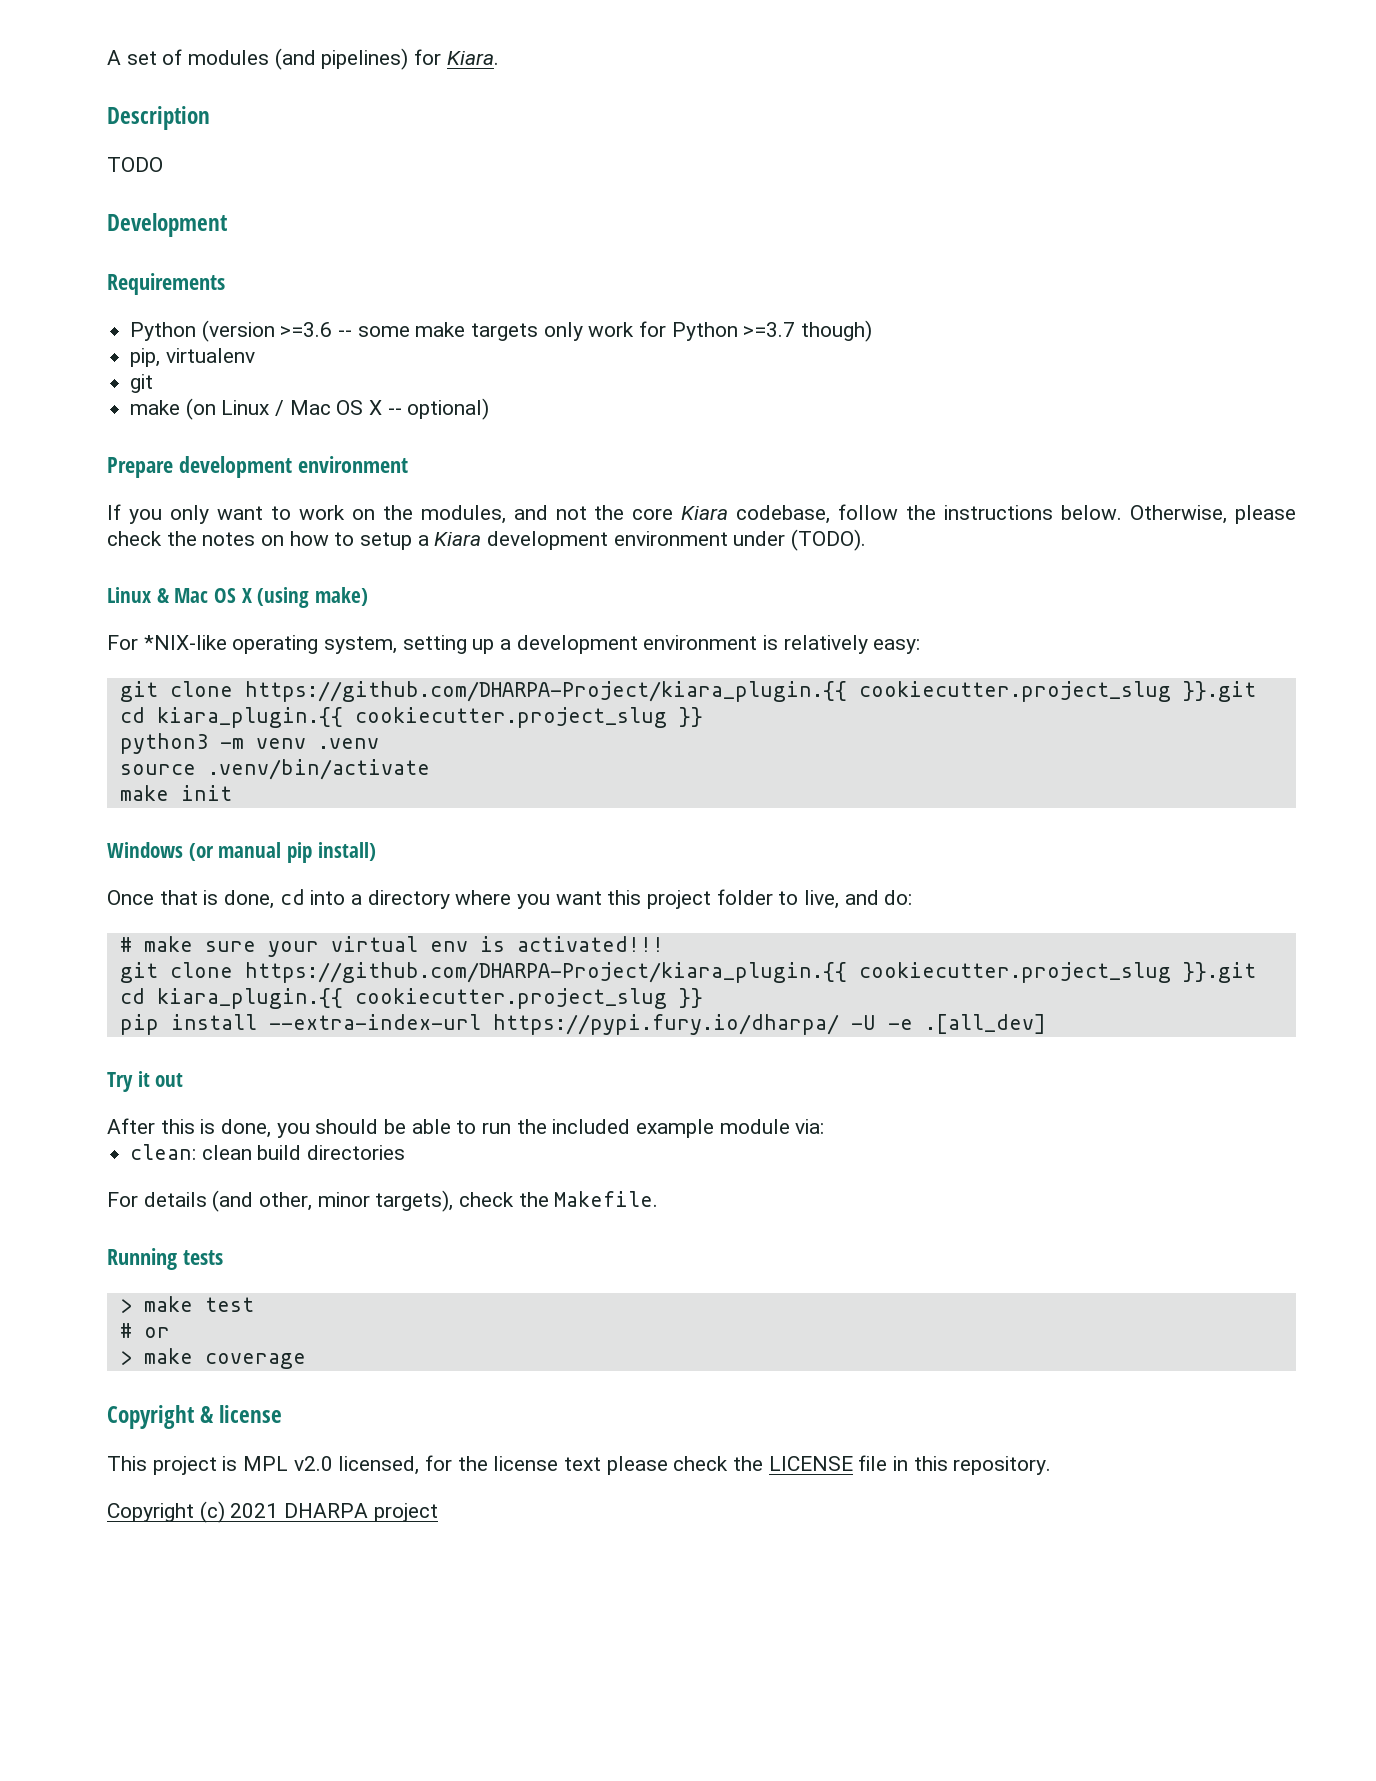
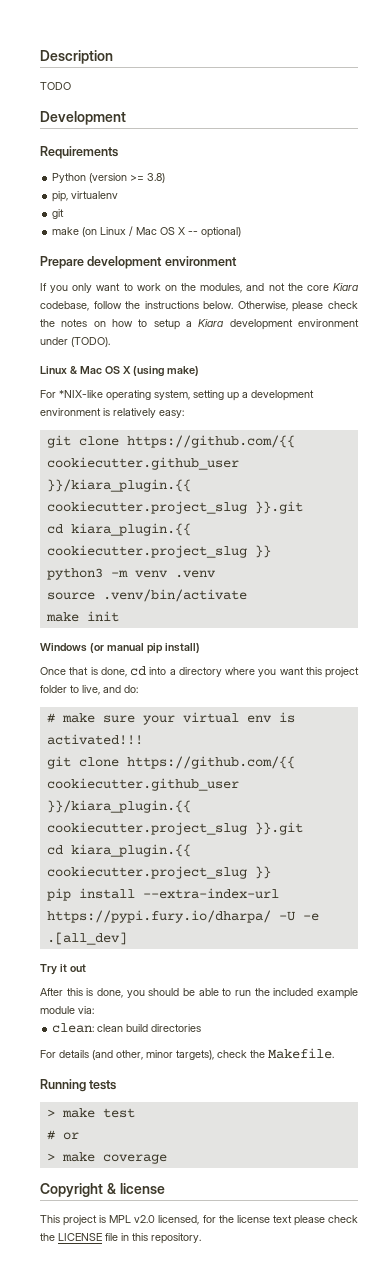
- A set of modules (and pipelines) for Kiara.
- Python (version >=3.6 -- some make targets only work for Python >=3.7 though)
+ Python (version >= 3.8)
  For *NIX-like operating system, setting up a development environment is relatively easy:
- git clone https://github.com/DHARPA-Project/kiara_plugin.{{ cookiecutter.project_slug }}.git
+ git clone https://github.com/{{ cookiecutter.github_user }}/kiara_plugin.{{ cookiecutter.project_slug }}.git
  # make sure your virtual env is activated!!!
- git clone https://github.com/DHARPA-Project/kiara_plugin.{{ cookiecutter.project_slug }}.git
+ git clone https://github.com/{{ cookiecutter.github_user }}/kiara_plugin.{{ cookiecutter.project_slug }}.git
- Copyright (c) 2021 DHARPA project

